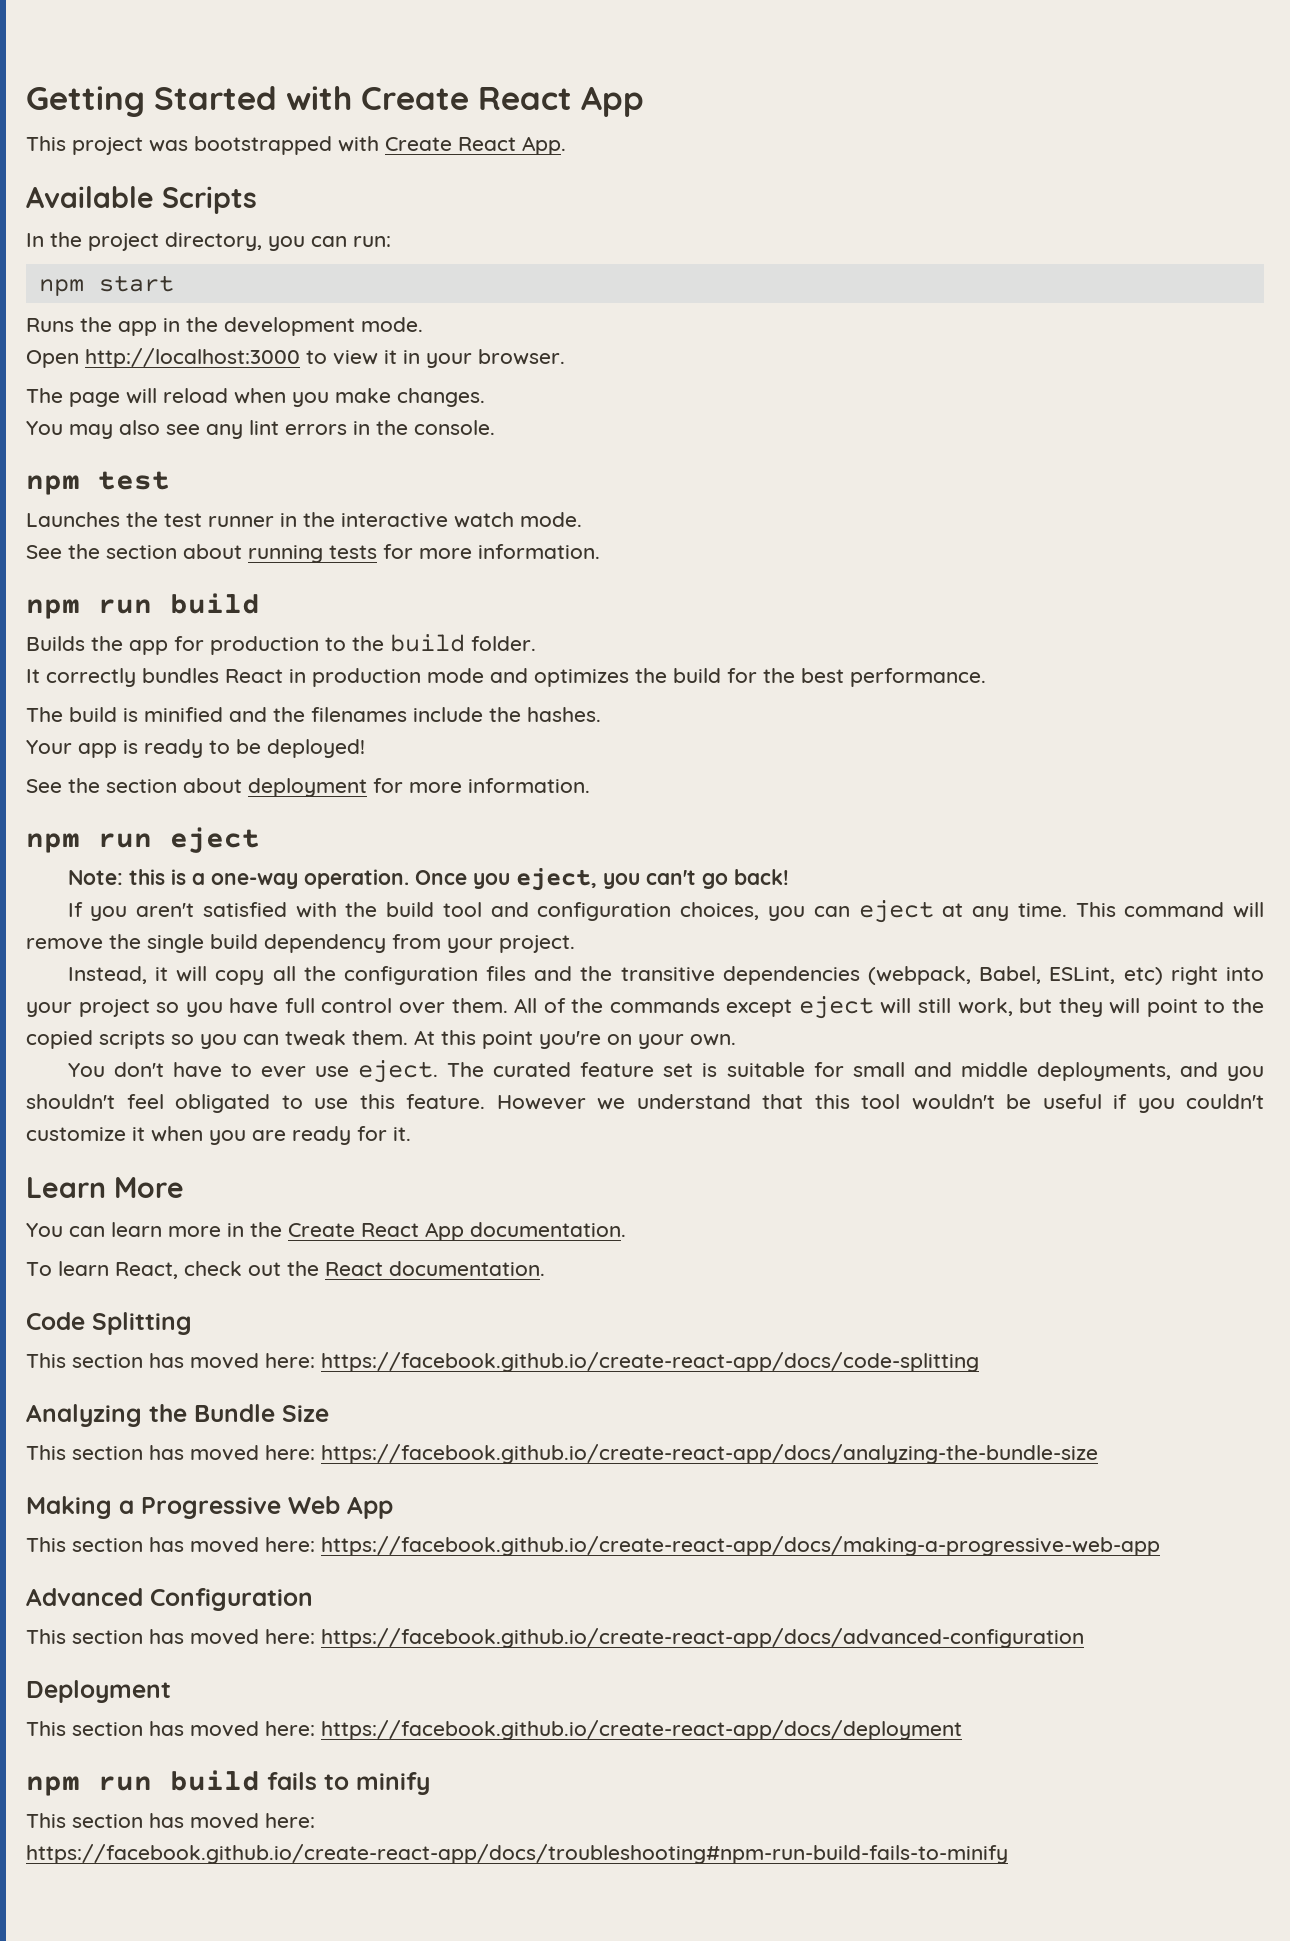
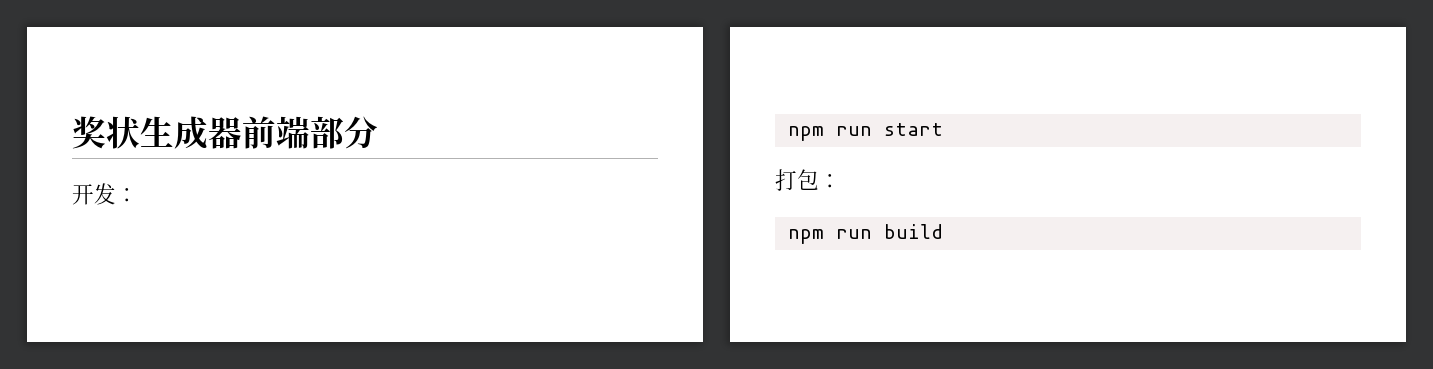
- Getting Started with Create React App
- This project was bootstrapped with Create React App.
- Available Scripts
- In the project directory, you can run:
- npm start
+ 奖状生成器前端部分
+ 开发：
+ npm run start
- Runs the app in the development mode.
- Open http://localhost:3000 to view it in your browser.
- The page will reload when you make changes.
- You may also see any lint errors in the console.
- npm test
- Launches the test runner in the interactive watch mode.
- See the section about running tests for more information.
+ 打包：
  npm run build
- Builds the app for production to the build folder.
- It correctly bundles React in production mode and optimizes the build for the best performance.
- The build is minified and the filenames include the hashes.
- Your app is ready to be deployed!
- See the section about deployment for more information.
- npm run eject
- Note: this is a one-way operation. Once you eject, you can't go back!
- If you aren't satisfied with the build tool and configuration choices, you can eject at any time. This command will remove the single build dependency from your project.
- Instead, it will copy all the configuration files and the transitive dependencies (webpack, Babel, ESLint, etc) right into your project so you have full control over them. All of the commands except eject will still work, but they will point to the copied scripts so you can tweak them. At this point you're on your own.
- You don't have to ever use eject. The curated feature set is suitable for small and middle deployments, and you shouldn't feel obligated to use this feature. However we understand that this tool wouldn't be useful if you couldn't customize it when you are ready for it.
- Learn More
- You can learn more in the Create React App documentation.
- To learn React, check out the React documentation.
- Code Splitting
- This section has moved here: https://facebook.github.io/create-react-app/docs/code-splitting
- Analyzing the Bundle Size
- This section has moved here: https://facebook.github.io/create-react-app/docs/analyzing-the-bundle-size
- Making a Progressive Web App
- This section has moved here: https://facebook.github.io/create-react-app/docs/making-a-progressive-web-app
- Advanced Configuration
- This section has moved here: https://facebook.github.io/create-react-app/docs/advanced-configuration
- Deployment
- This section has moved here: https://facebook.github.io/create-react-app/docs/deployment
- npm run build fails to minify
- This section has moved here: https://facebook.github.io/create-react-app/docs/troubleshooting#npm-run-build-fails-to-minify

